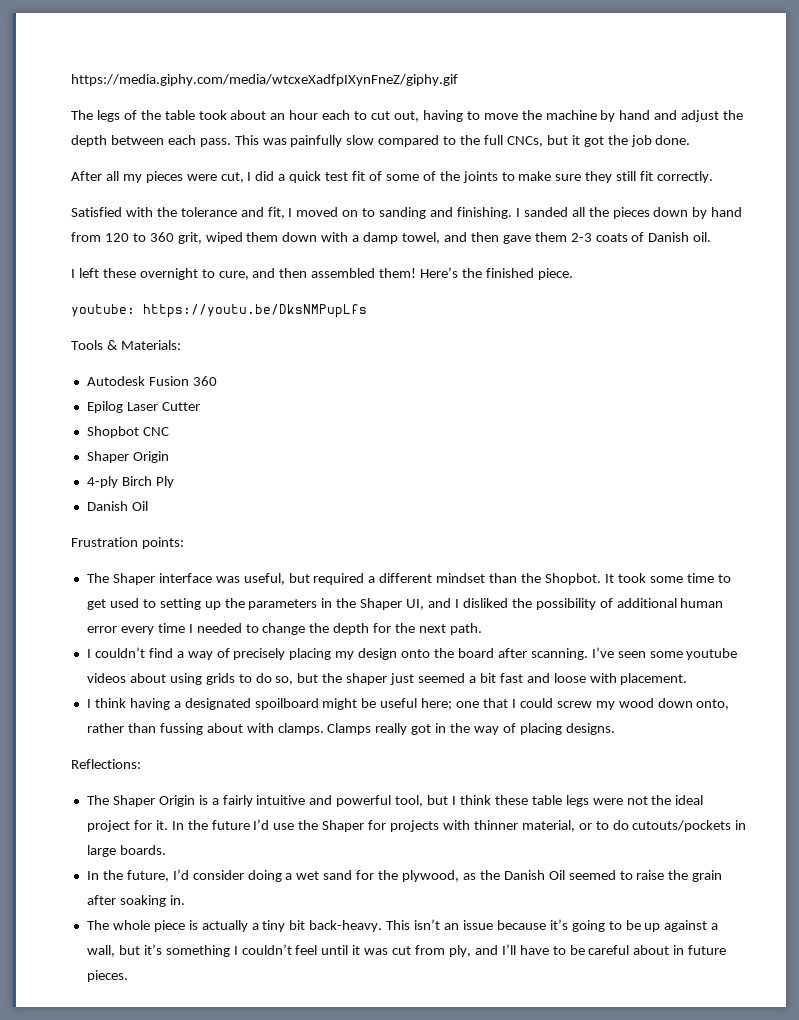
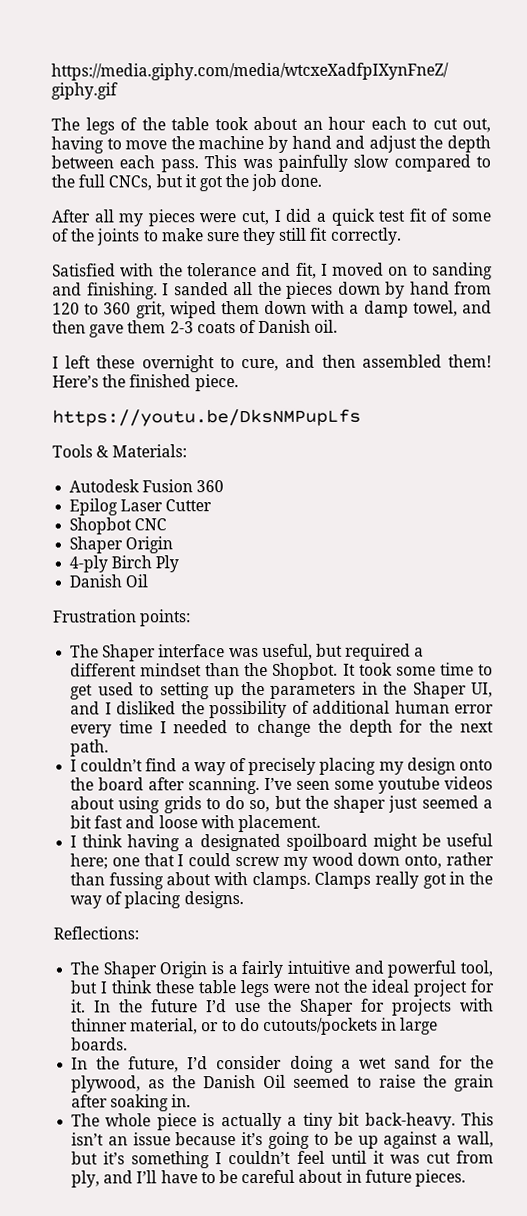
- youtube: https://youtu.be/DksNMPupLfs
+ https://youtu.be/DksNMPupLfs

